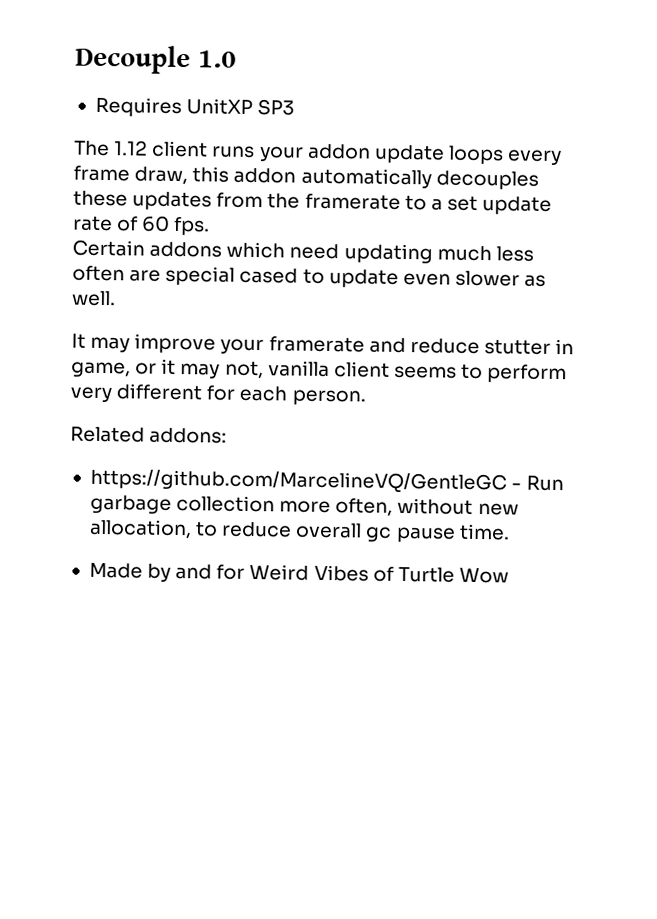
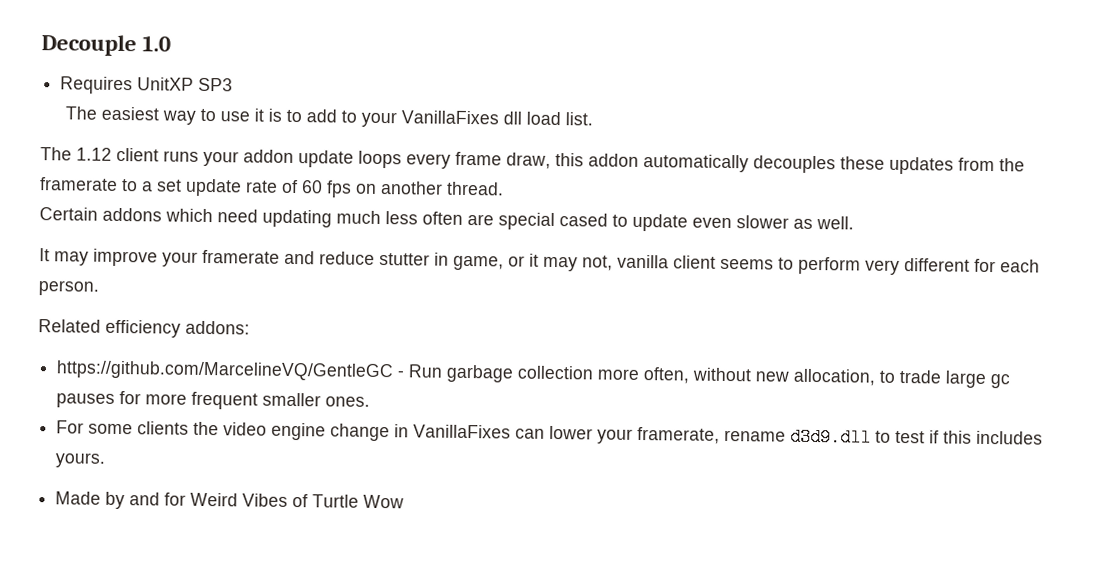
+ The easiest way to use it is to add to your VanillaFixes dll load list.
- The 1.12 client runs your addon update loops every frame draw, this addon automatically decouples these updates from the framerate to a set update rate of 60 fps.
+ The 1.12 client runs your addon update loops every frame draw, this addon automatically decouples these updates from the framerate to a set update rate of 60 fps on another thread.
- Related addons:
+ Related efficiency addons:
- https://github.com/MarcelineVQ/GentleGC - Run garbage collection more often, without new allocation, to reduce overall gc pause time.
+ https://github.com/MarcelineVQ/GentleGC - Run garbage collection more often, without new allocation, to trade large gc pauses for more frequent smaller ones.
+ For some clients the video engine change in VanillaFixes can lower your framerate, rename d3d9.dll to test if this includes yours.

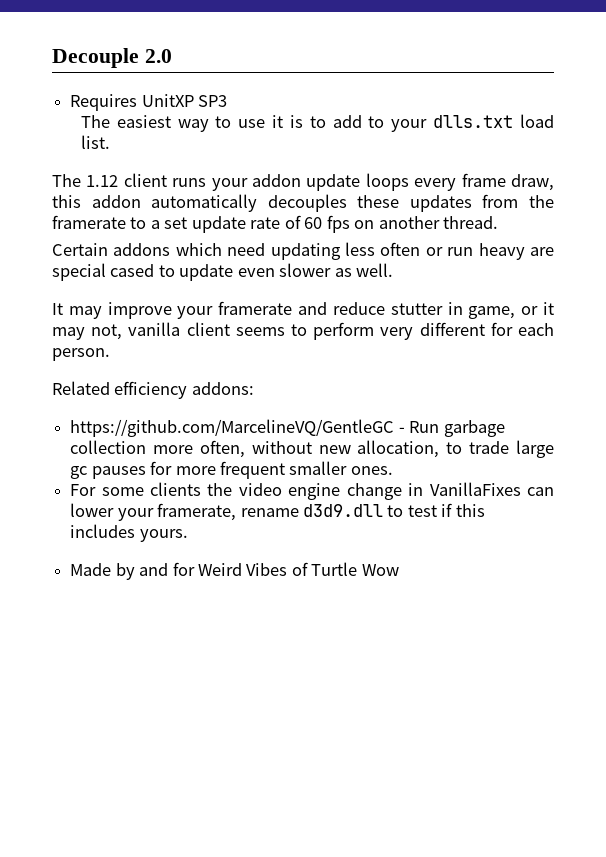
- Decouple 1.0
+ Decouple 2.0
- The easiest way to use it is to add to your VanillaFixes dll load list.
+ The easiest way to use it is to add to your dlls.txt load list.
- Certain addons which need updating much less often are special cased to update even slower as well.
+ Certain addons which need updating less often or run heavy are special cased to update even slower as well.

